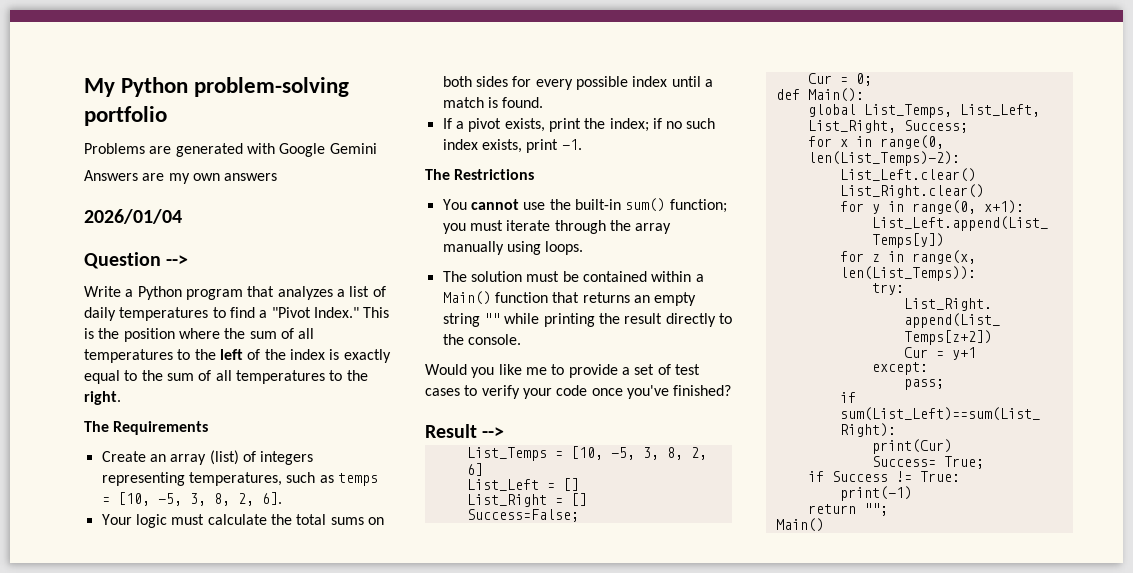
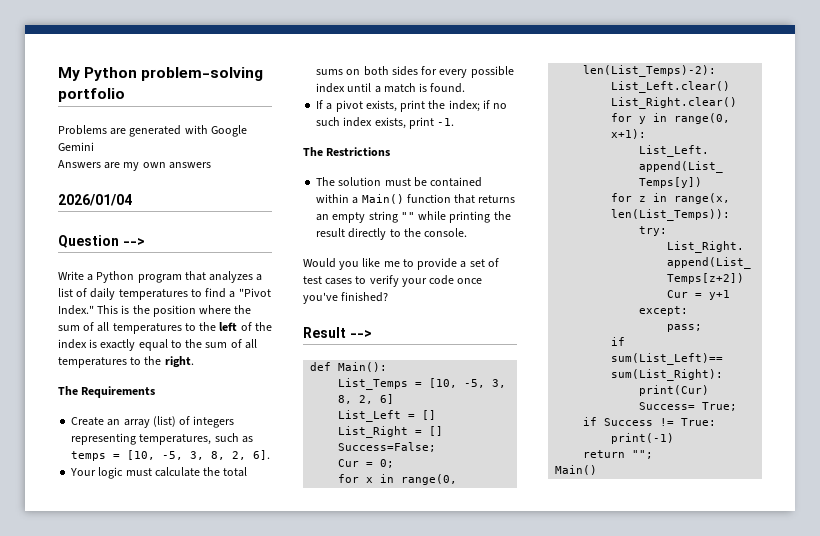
- You cannot use the built-in sum() function; you must iterate through the array manually using loops.
+ def Main():
- def Main():
- global List_Temps, List_Left, List_Right, Success;

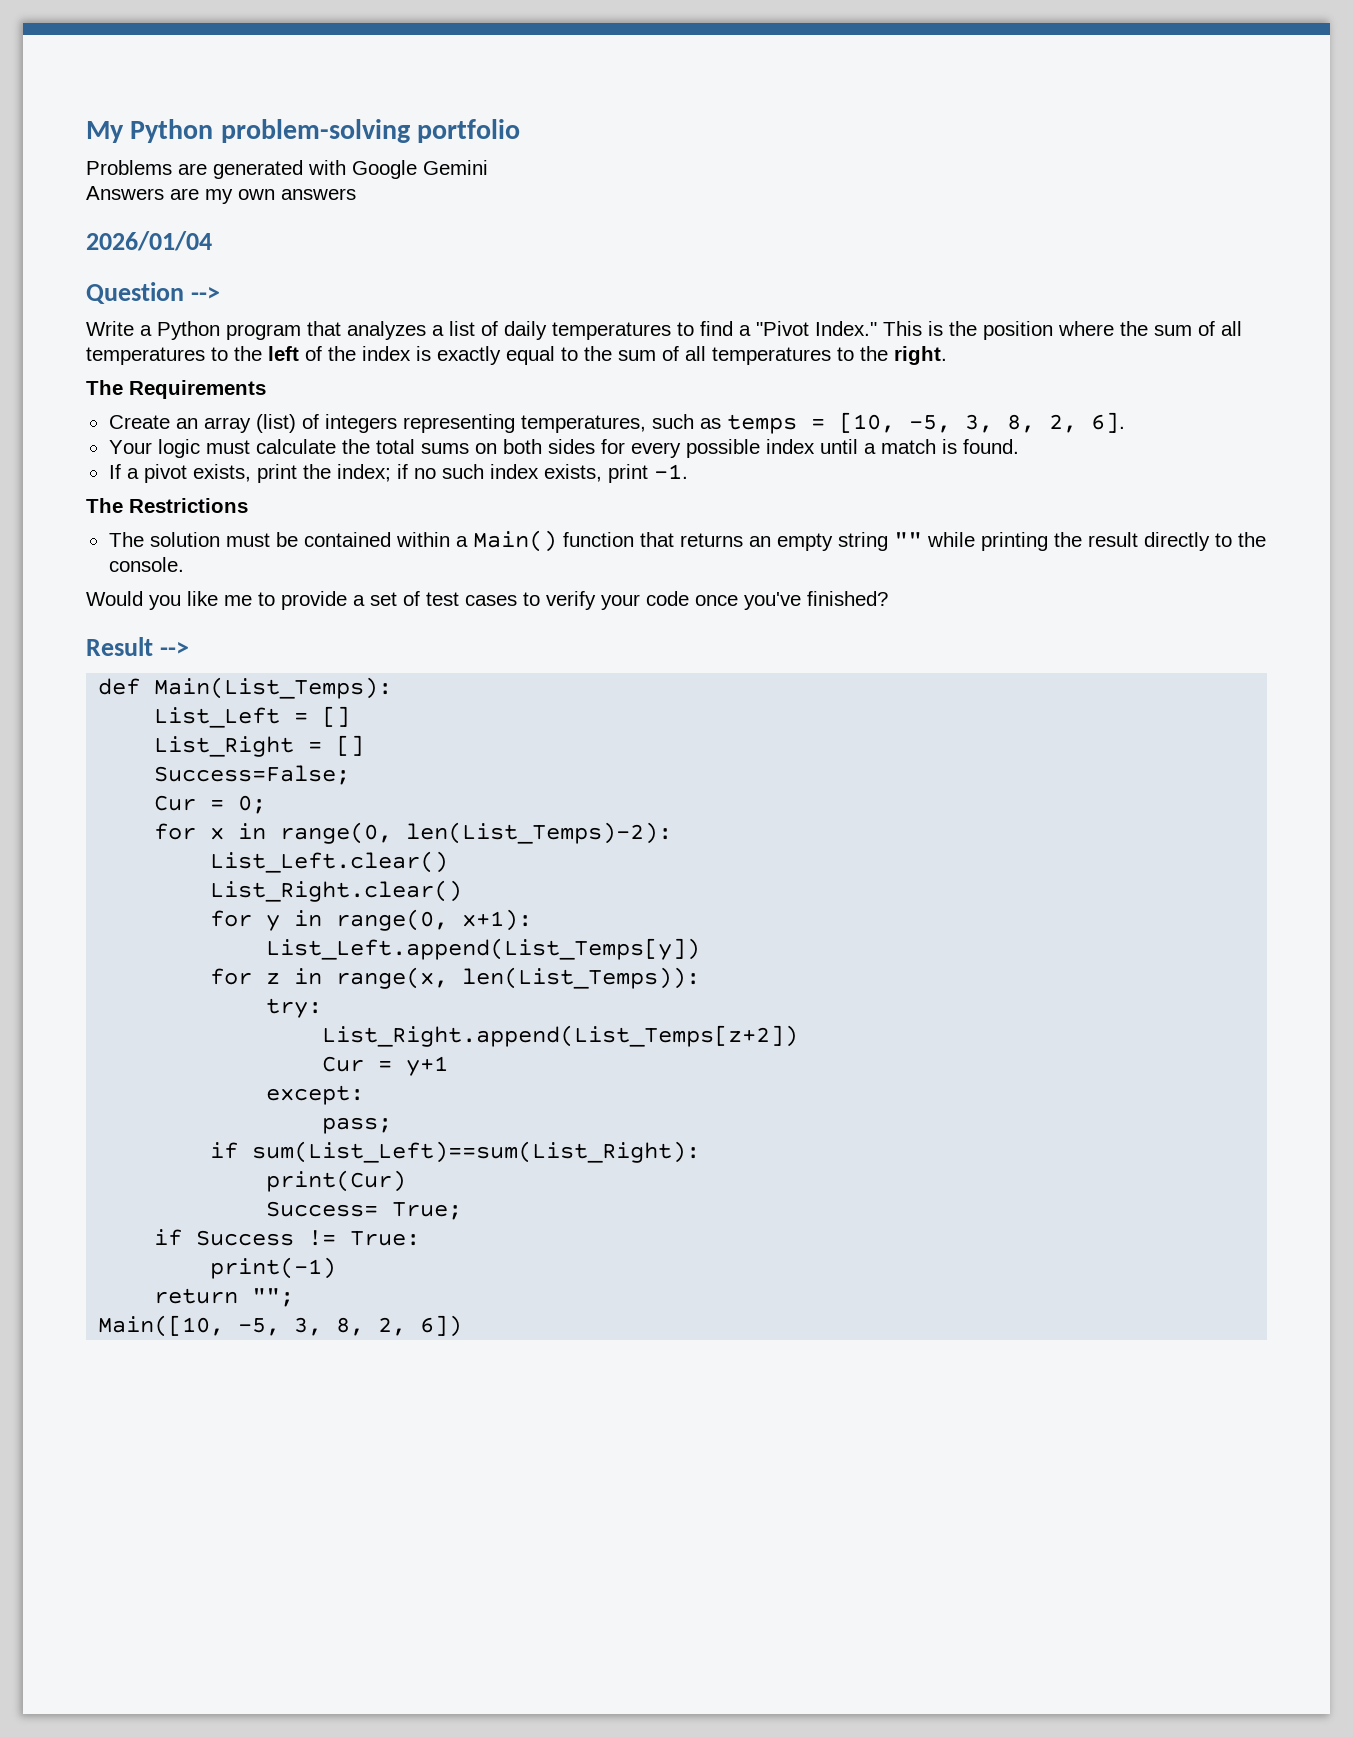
- def Main():
- List_Temps = [10, -5, 3, 8, 2, 6]
+ def Main(List_Temps):
  return "";
- Main()
+ Main([10, -5, 3, 8, 2, 6])

